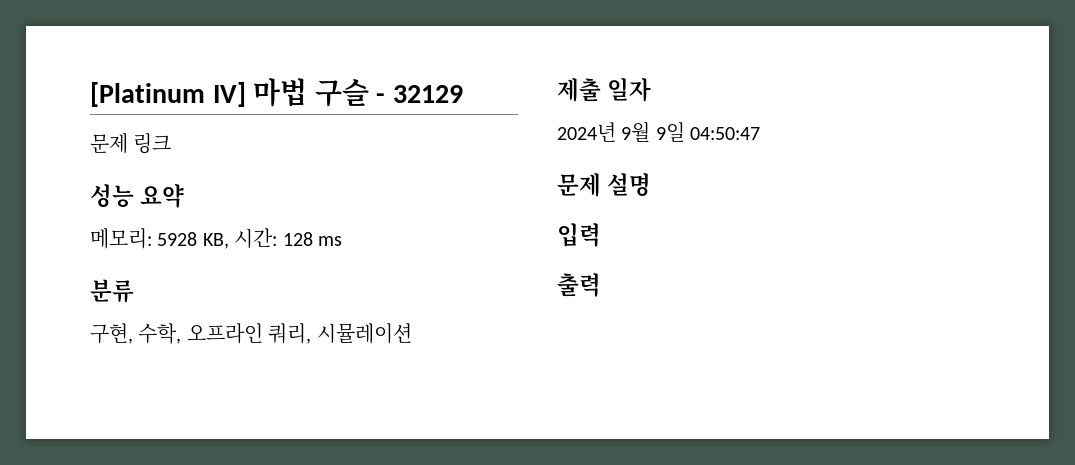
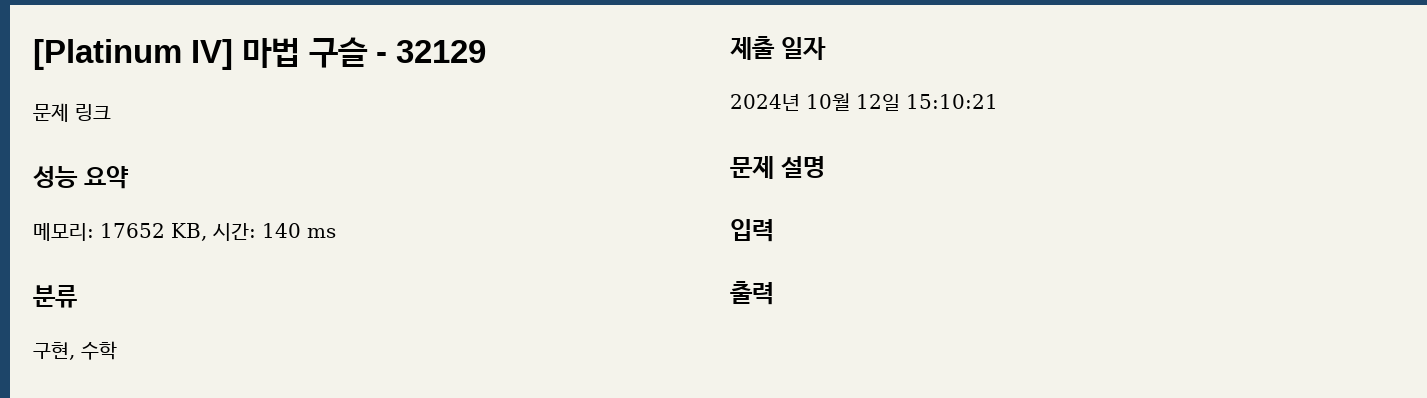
- 메모리: 5928 KB, 시간: 128 ms
+ 메모리: 17652 KB, 시간: 140 ms
- 구현, 수학, 오프라인 쿼리, 시뮬레이션
+ 구현, 수학
- 2024년 9월 9일 04:50:47
+ 2024년 10월 12일 15:10:21

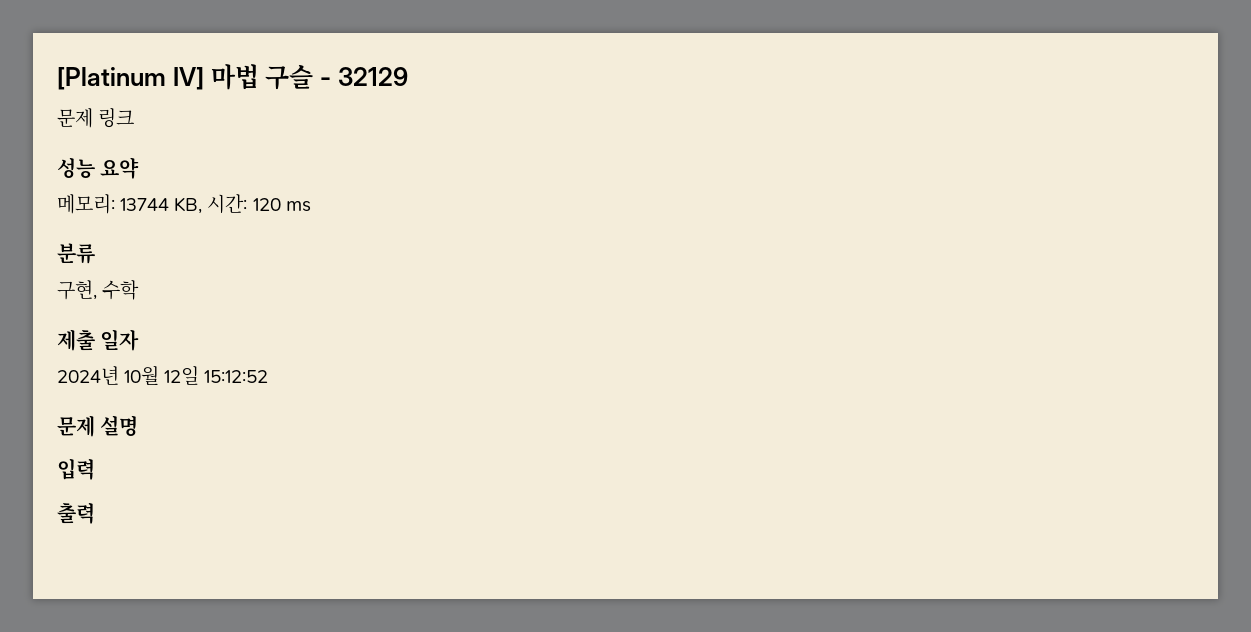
- 메모리: 17652 KB, 시간: 140 ms
+ 메모리: 13744 KB, 시간: 120 ms
- 2024년 10월 12일 15:10:21
+ 2024년 10월 12일 15:12:52

